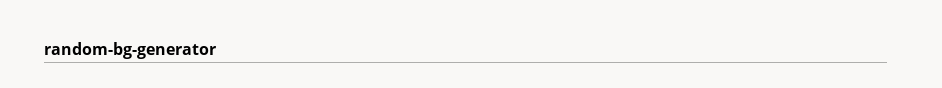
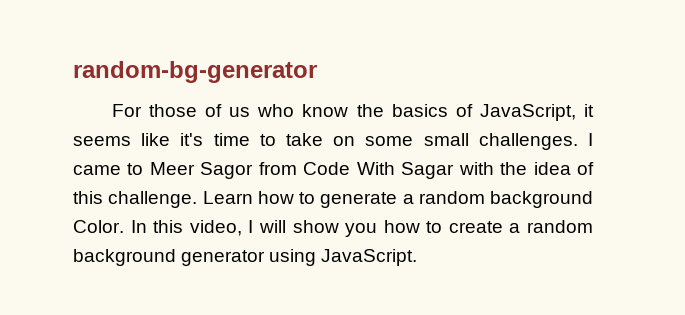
+ For those of us who know the basics of JavaScript, it seems like it's time to take on some small challenges. I came to Meer Sagor from Code With Sagar with the idea of this challenge. Learn how to generate a random background Color. In this video, I will show you how to create a random background generator using JavaScript.

